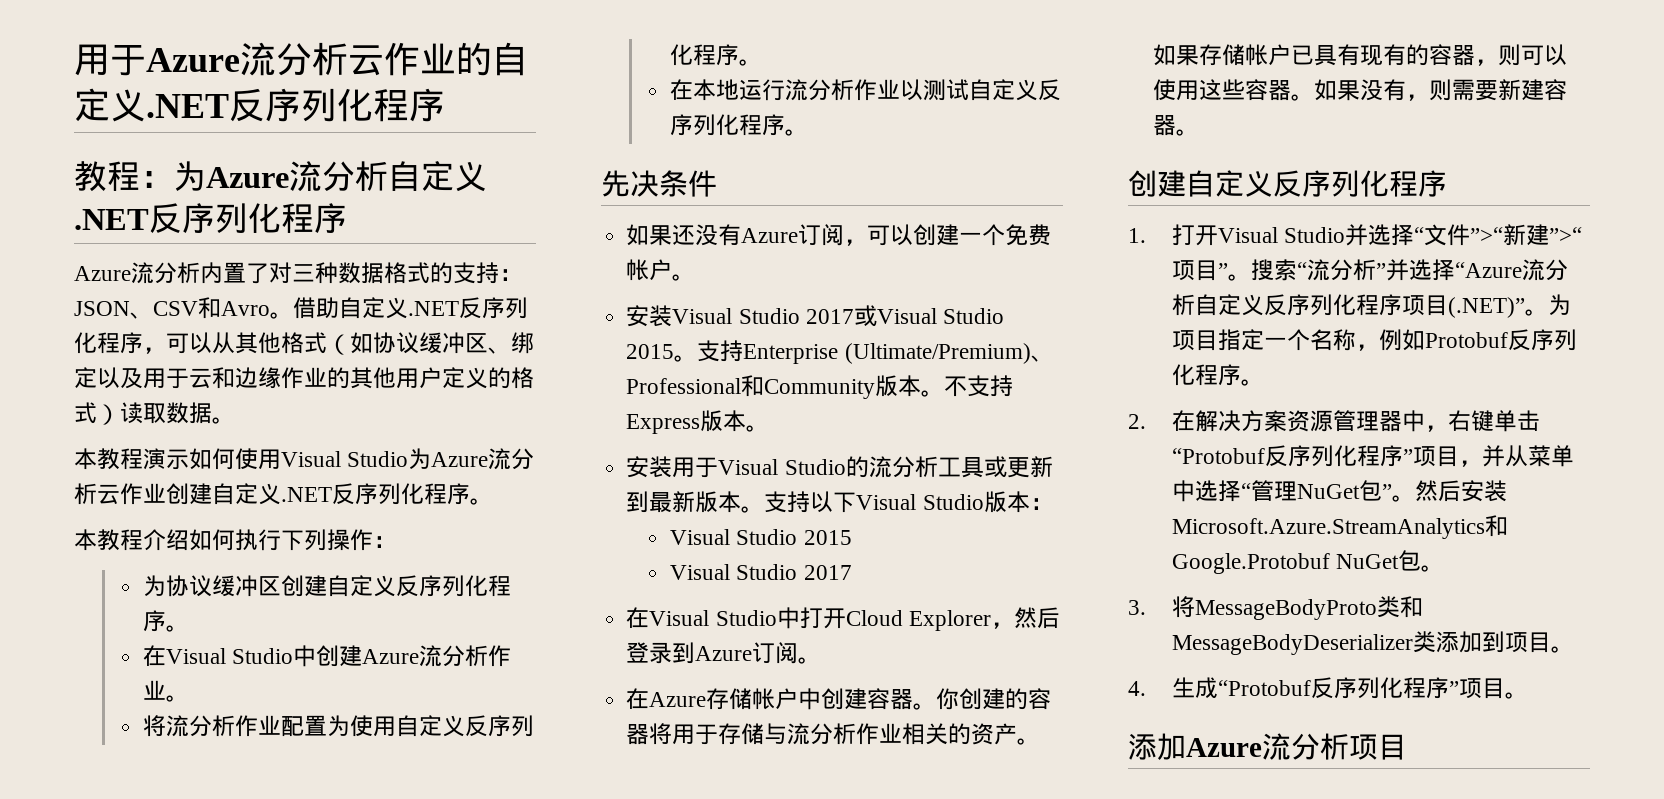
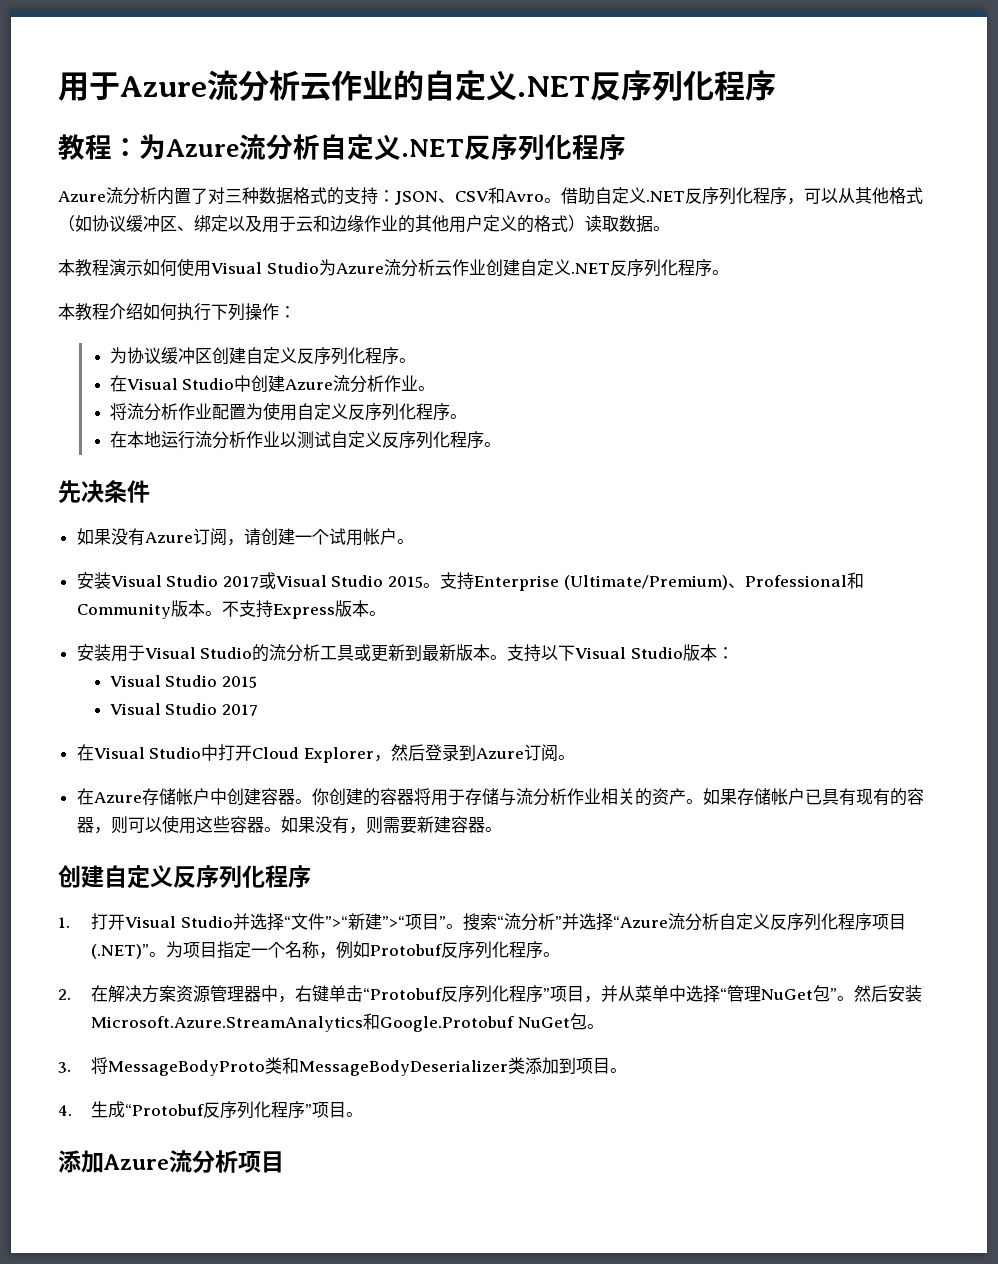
- 如果还没有Azure订阅，可以创建一个免费帐户。
+ 如果没有Azure订阅，请创建一个试用帐户。

